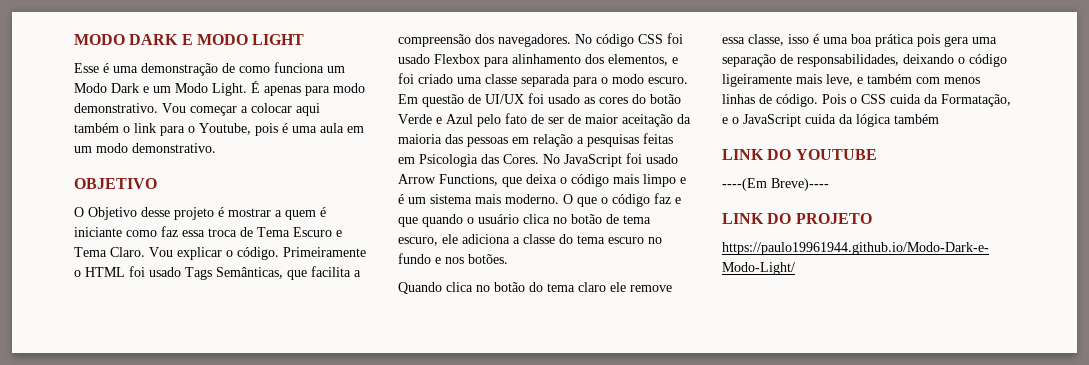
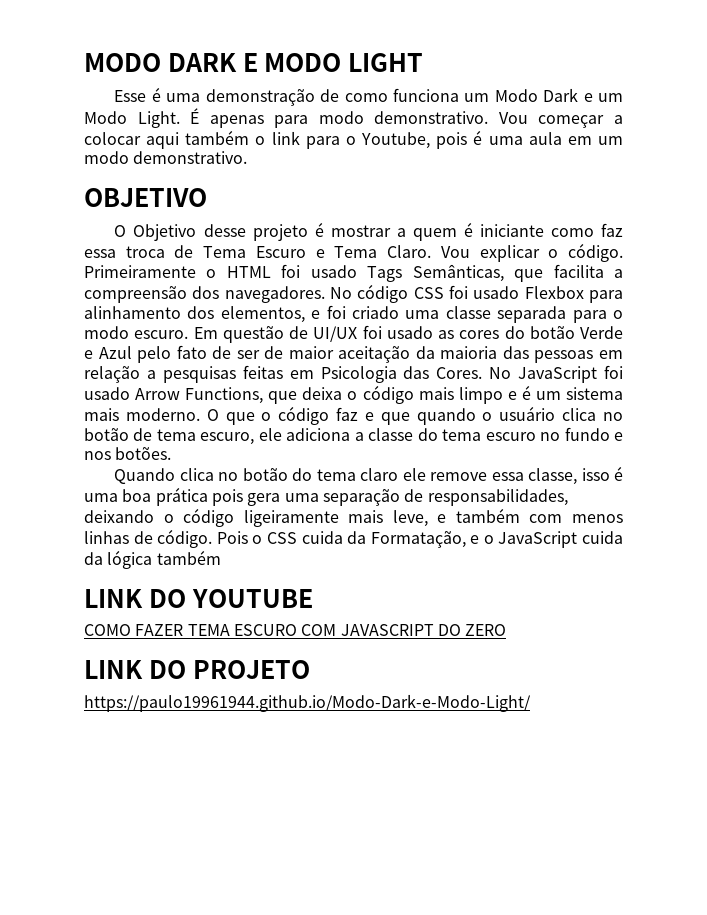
- ----(Em Breve)----
+ COMO FAZER TEMA ESCURO COM JAVASCRIPT DO ZERO

